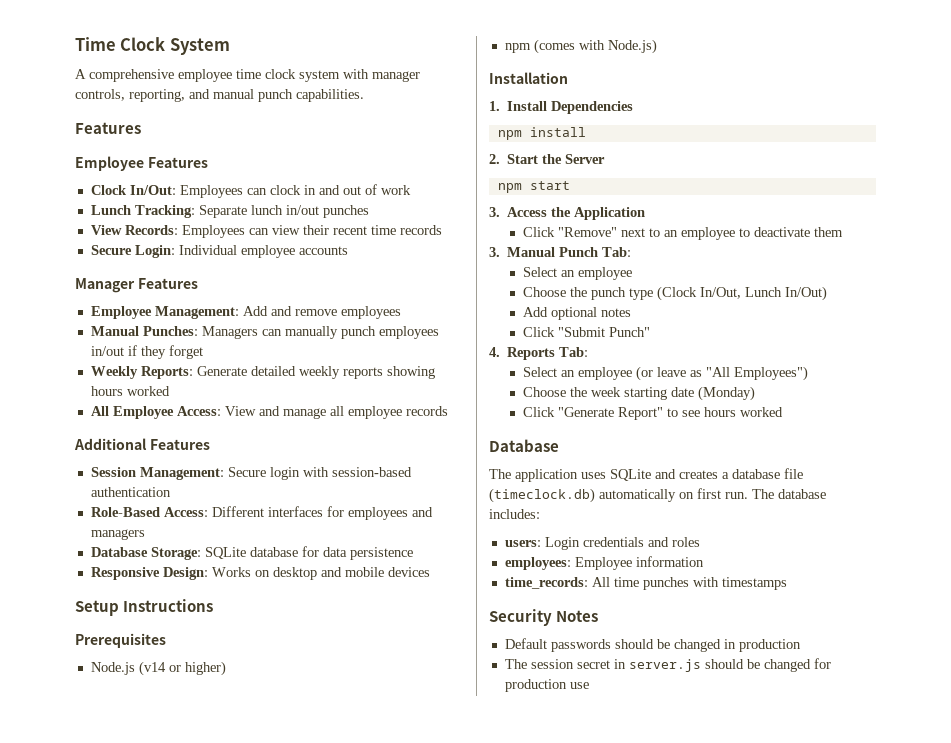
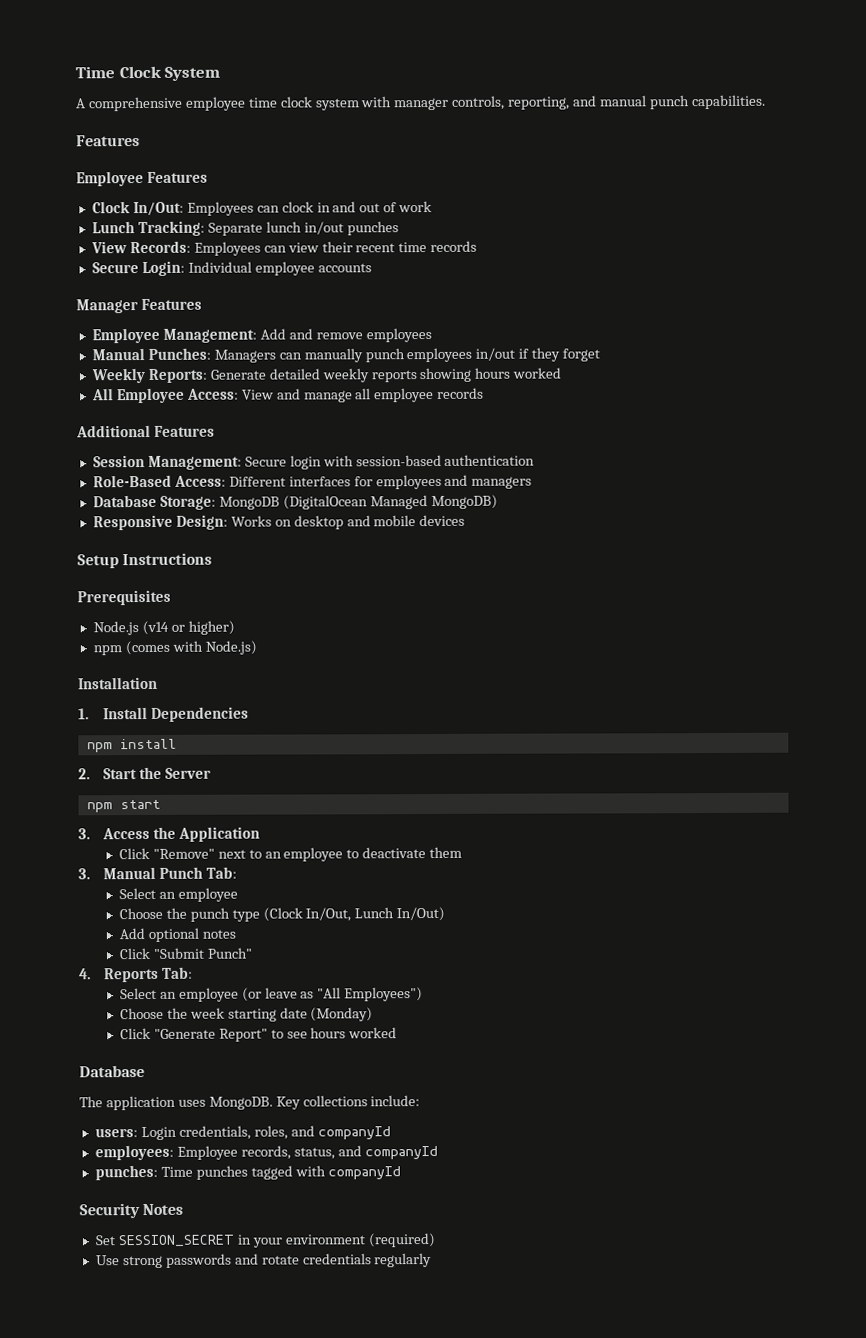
- Database Storage: SQLite database for data persistence
+ Database Storage: MongoDB (DigitalOcean Managed MongoDB)
- The application uses SQLite and creates a database file (timeclock.db) automatically on first run. The database includes:
- users: Login credentials and roles
- employees: Employee information
- time_records: All time punches with timestamps
+ The application uses MongoDB. Key collections include:
+ users: Login credentials, roles, and companyId
+ employees: Employee records, status, and companyId
+ punches: Time punches tagged with companyId
  Security Notes
- Default passwords should be changed in production
- The session secret in server.js should be changed for production use
+ Set SESSION_SECRET in your environment (required)
+ Use strong passwords and rotate credentials regularly

